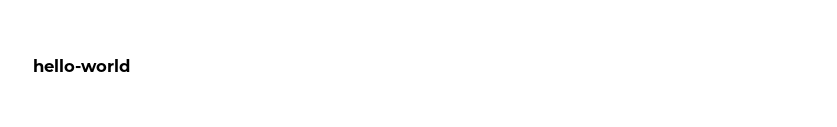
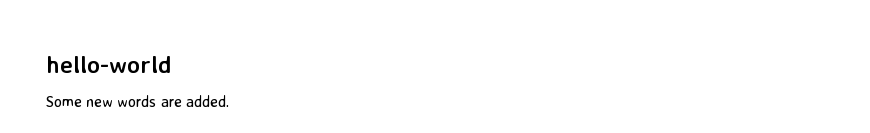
+ Some new words are added.

